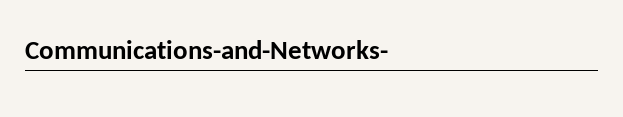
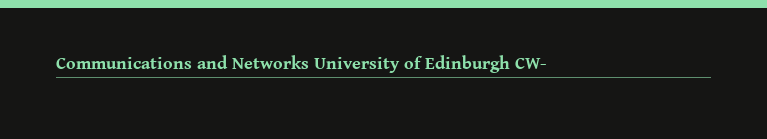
- Communications-and-Networks-
+ Communications and Networks University of Edinburgh CW-

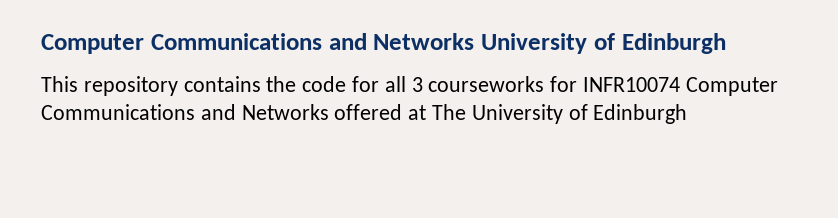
- Communications and Networks University of Edinburgh CW-
+ Computer Communications and Networks University of Edinburgh
+ This repository contains the code for all 3 courseworks for INFR10074 Computer Communications and Networks offered at The University of Edinburgh

